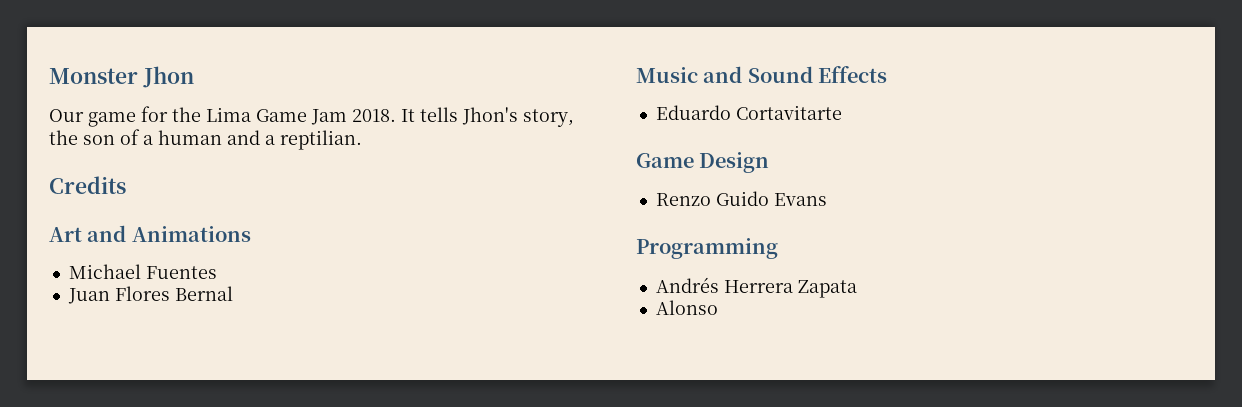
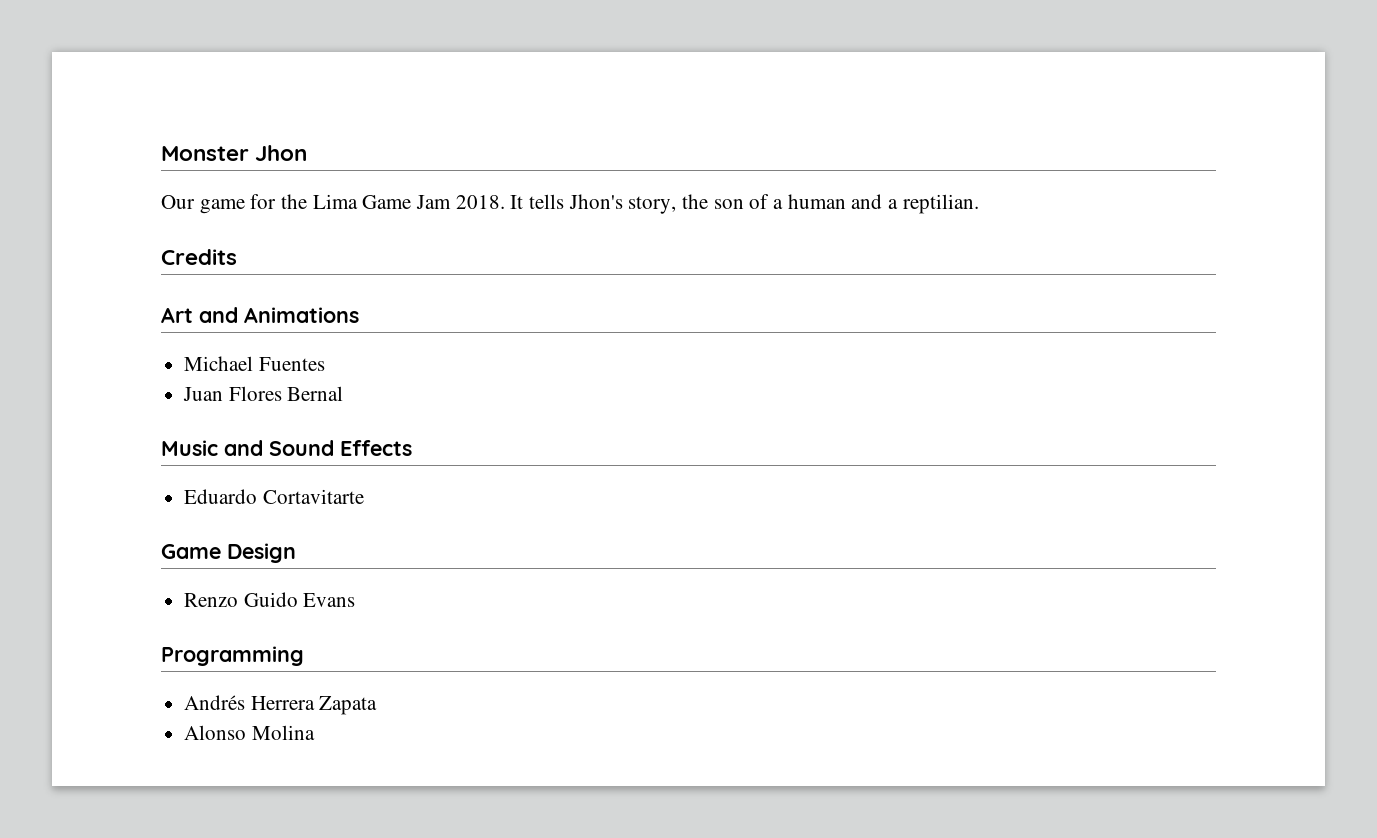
- Alonso
+ Alonso Molina

